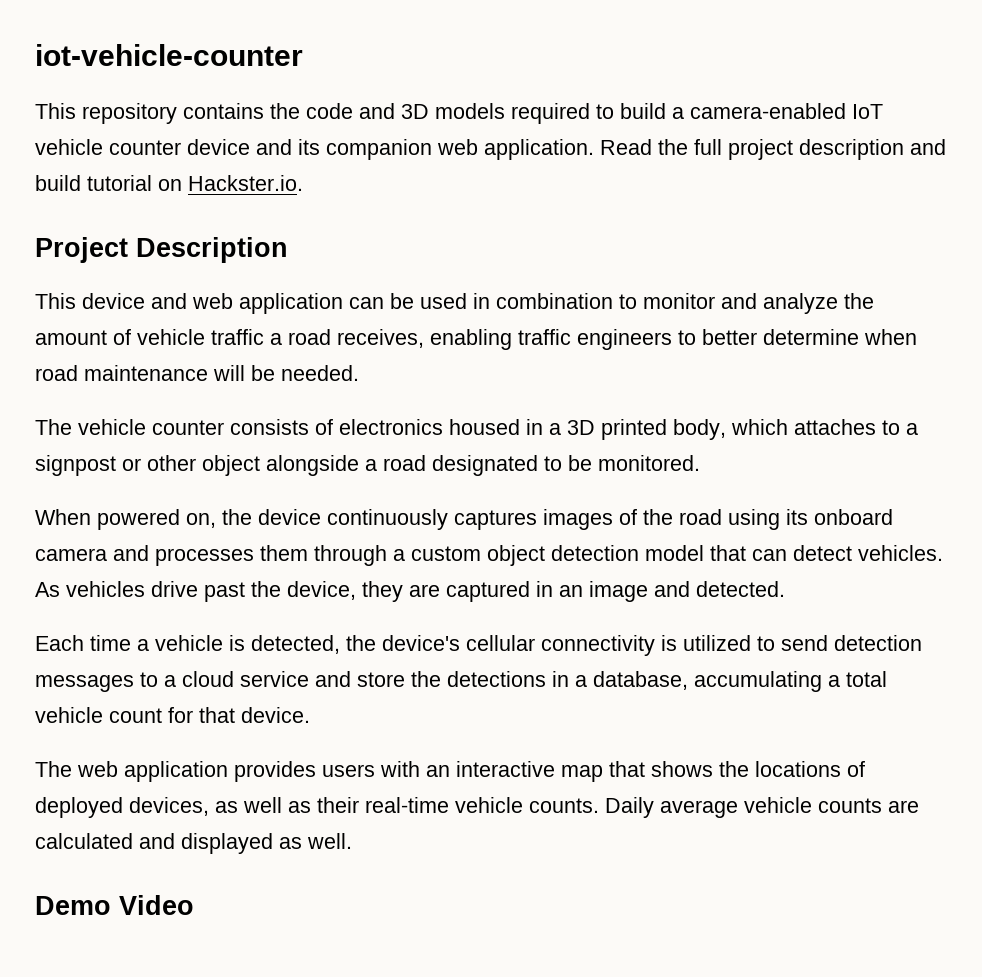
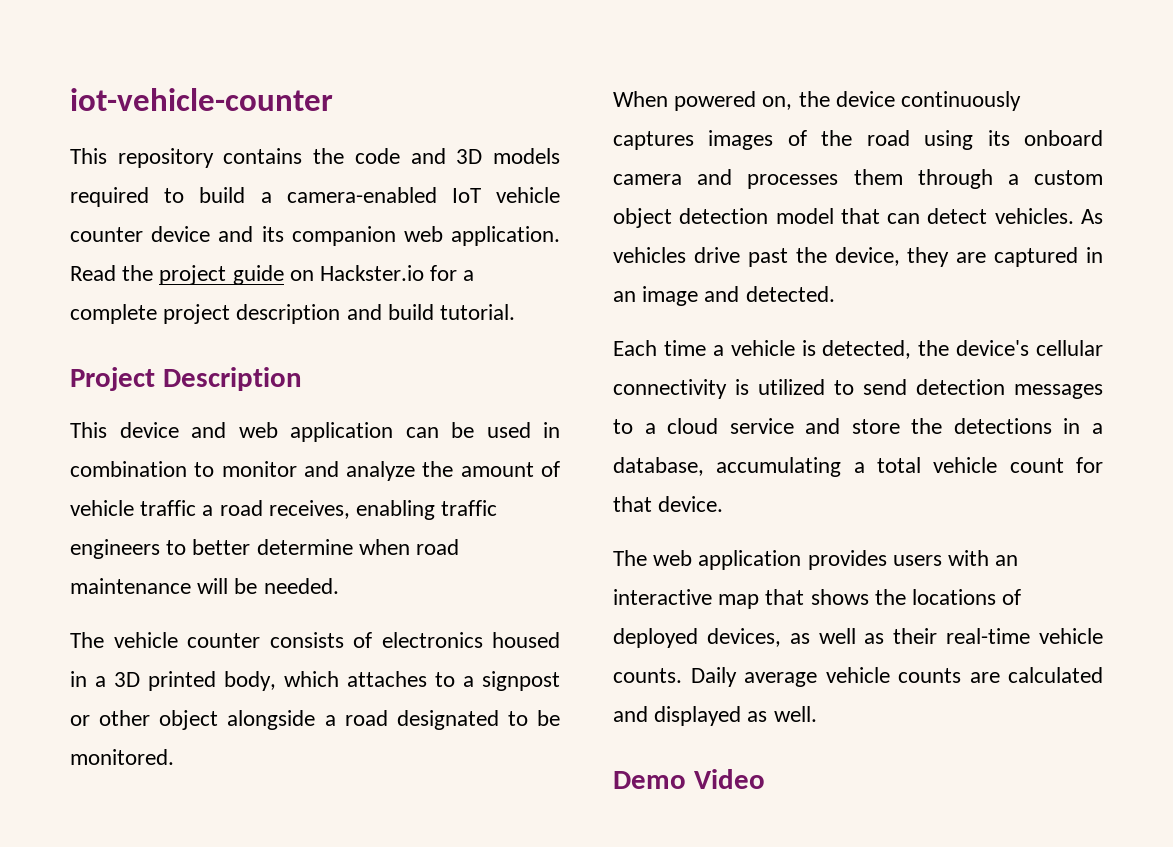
- Read the full project description and build tutorial on Hackster.io.
+ Read the project guide on Hackster.io for a complete project description and build tutorial.

